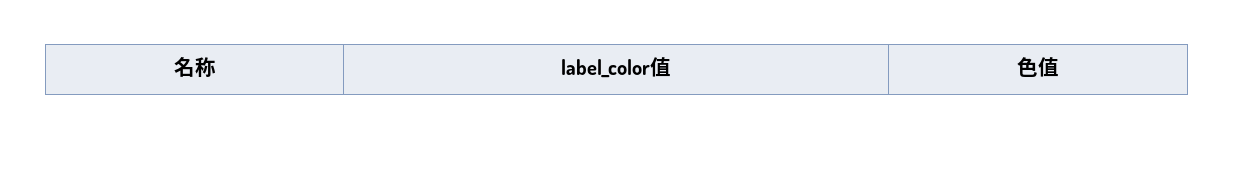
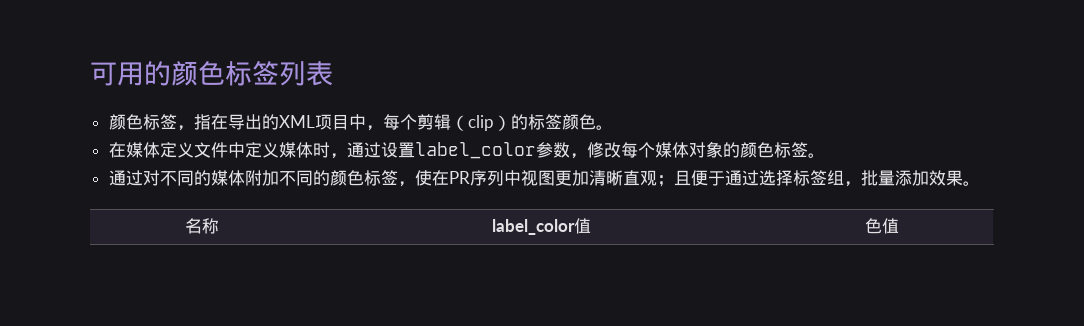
+ 可用的颜色标签列表
+ 颜色标签，指在导出的XML项目中，每个剪辑（clip）的标签颜色。
+ 在媒体定义文件中定义媒体时，通过设置label_color参数，修改每个媒体对象的颜色标签。
+ 通过对不同的媒体附加不同的颜色标签，使在PR序列中视图更加清晰直观；且便于通过选择标签组，批量添加效果。

